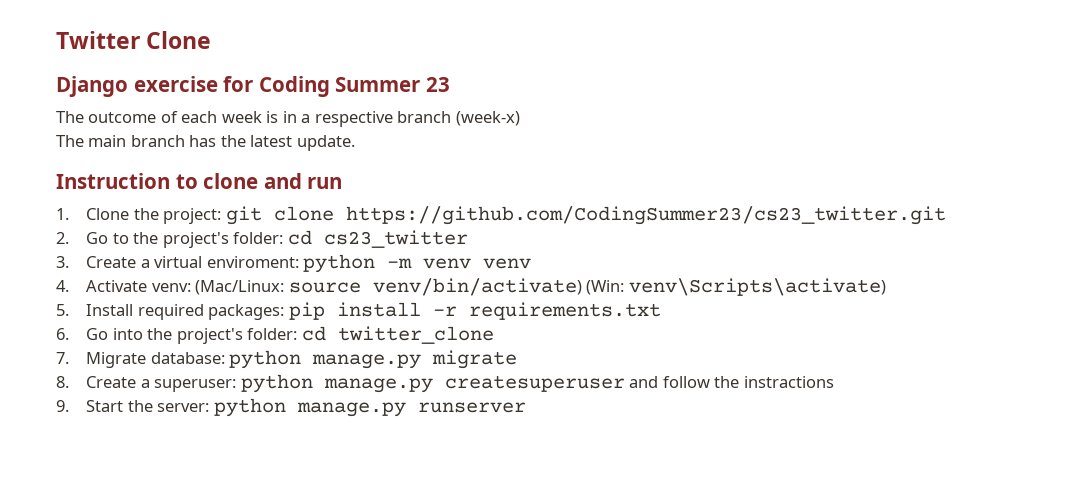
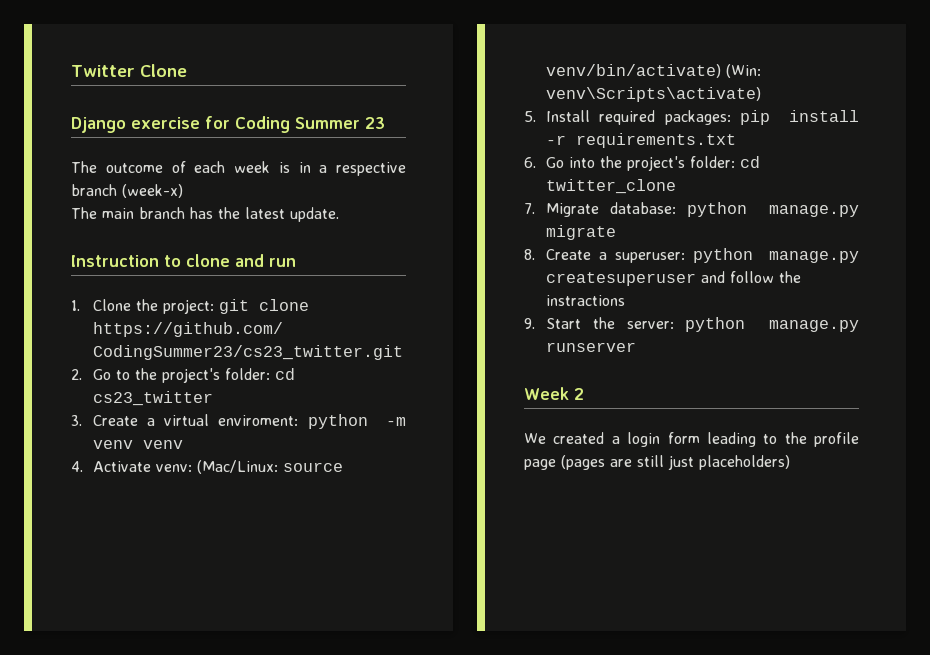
+ Week 2
+ We created a login form leading to the profile page (pages are still just placeholders)

